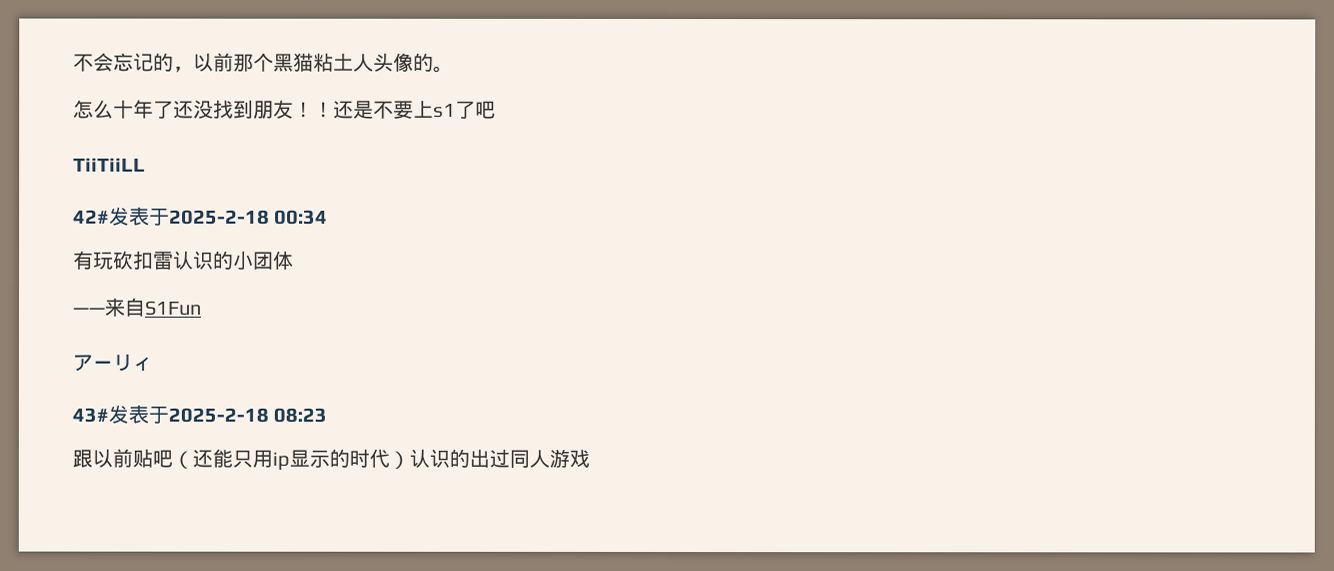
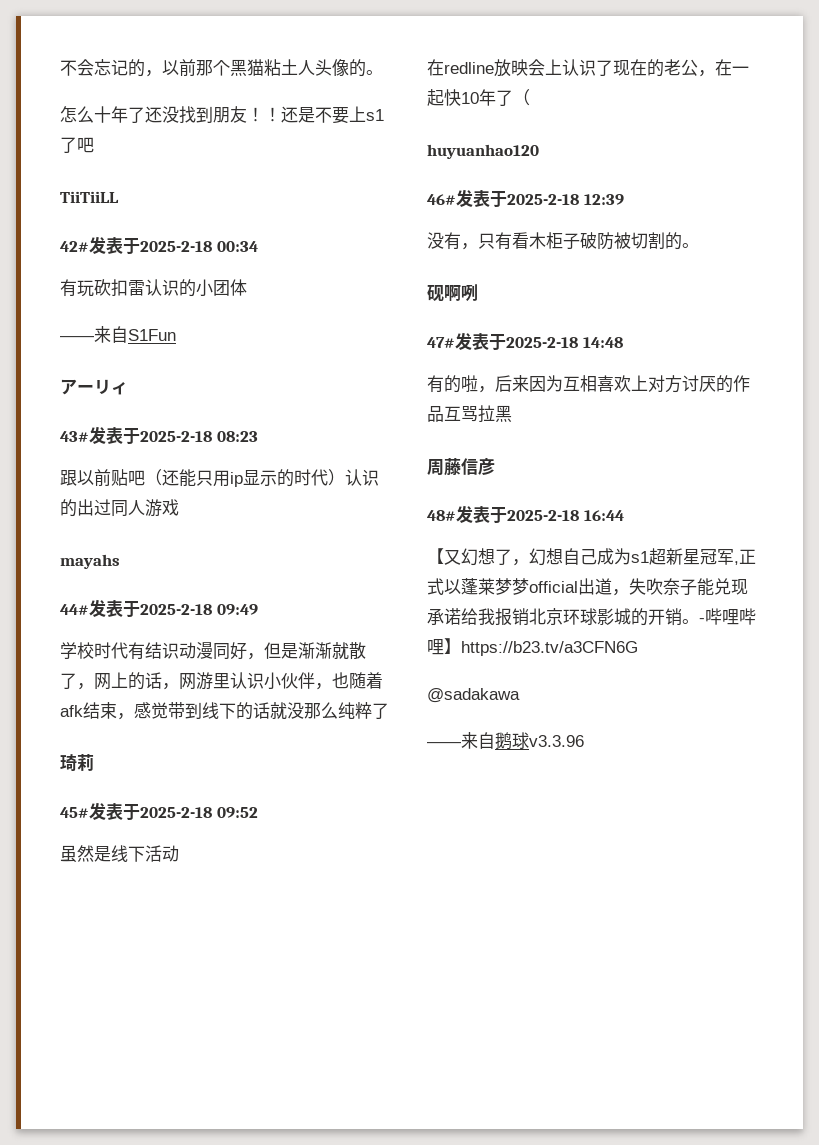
+ mayahs
+ 44#发表于2025-2-18 09:49
+ 学校时代有结识动漫同好，但是渐渐就散了，网上的话，网游里认识小伙伴，也随着afk结束，感觉带到线下的话就没那么纯粹了
+ 琦莉
+ 45#发表于2025-2-18 09:52
+ 虽然是线下活动
+ 在redline放映会上认识了现在的老公，在一起快10年了（
+ huyuanhao120
+ 46#发表于2025-2-18 12:39
+ 没有，只有看木柜子破防被切割的。
+ 砚啊咧
+ 47#发表于2025-2-18 14:48
+ 有的啦，后来因为互相喜欢上对方讨厌的作品互骂拉黑
+ 周藤信彦
+ 48#发表于2025-2-18 16:44
+ 【又幻想了，幻想自己成为s1超新星冠军,正式以蓬莱梦梦official出道，失吹奈子能兑现承诺给我报销北京环球影城的开销。-哔哩哔哩】https://b23.tv/a3CFN6G
+ @sadakawa
+ ——来自鹅球v3.3.96

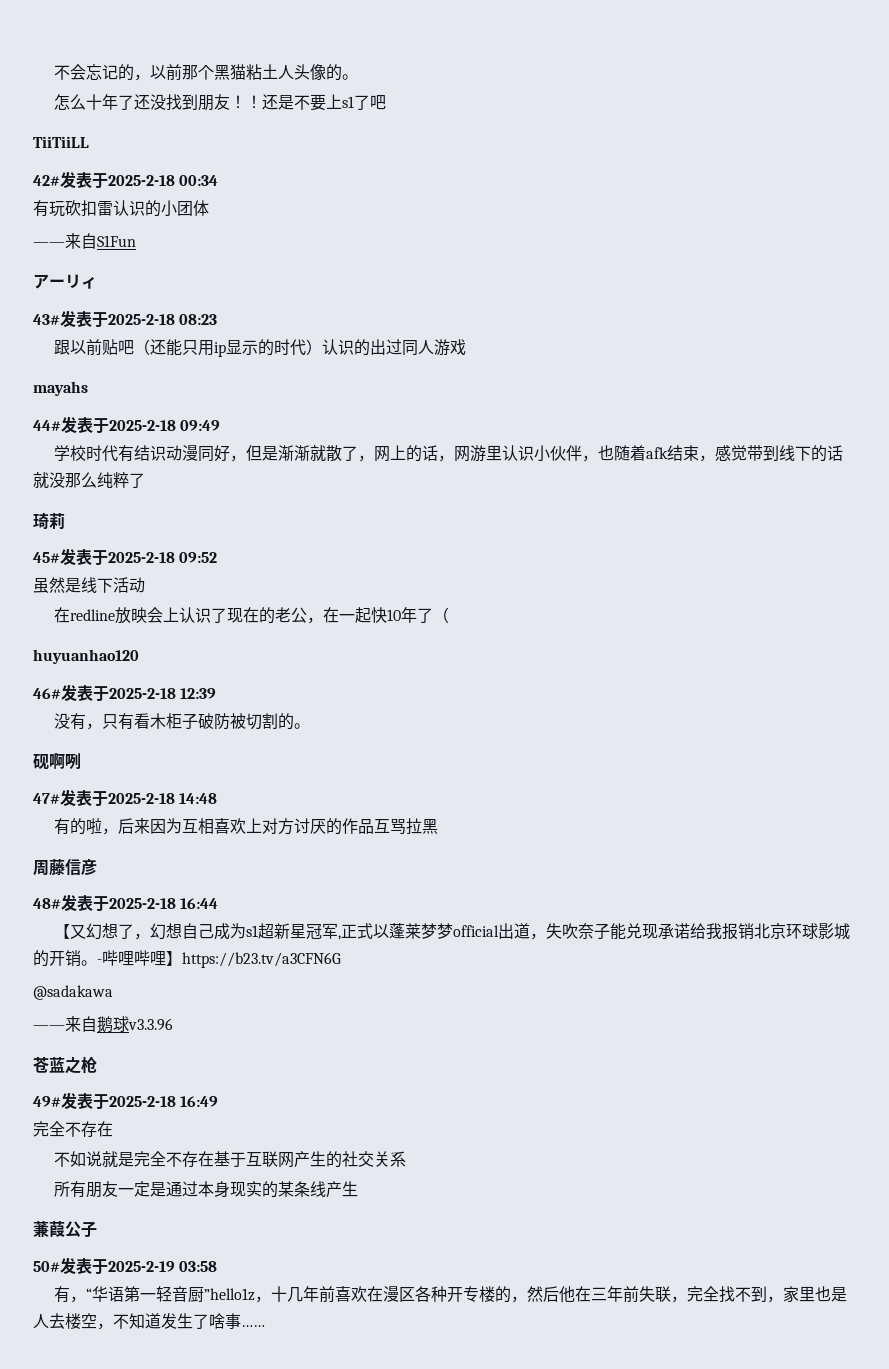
+ 苍蓝之枪
+ 49#发表于2025-2-18 16:49
+ 完全不存在
+ 不如说就是完全不存在基于互联网产生的社交关系
+ 所有朋友一定是通过本身现实的某条线产生
+ 蒹葭公子
+ 50#发表于2025-2-19 03:58
+ 有，“华语第一轻音厨”hello1z，十几年前喜欢在漫区各种开专楼的，然后他在三年前失联，完全找不到，家里也是人去楼空，不知道发生了啥事……

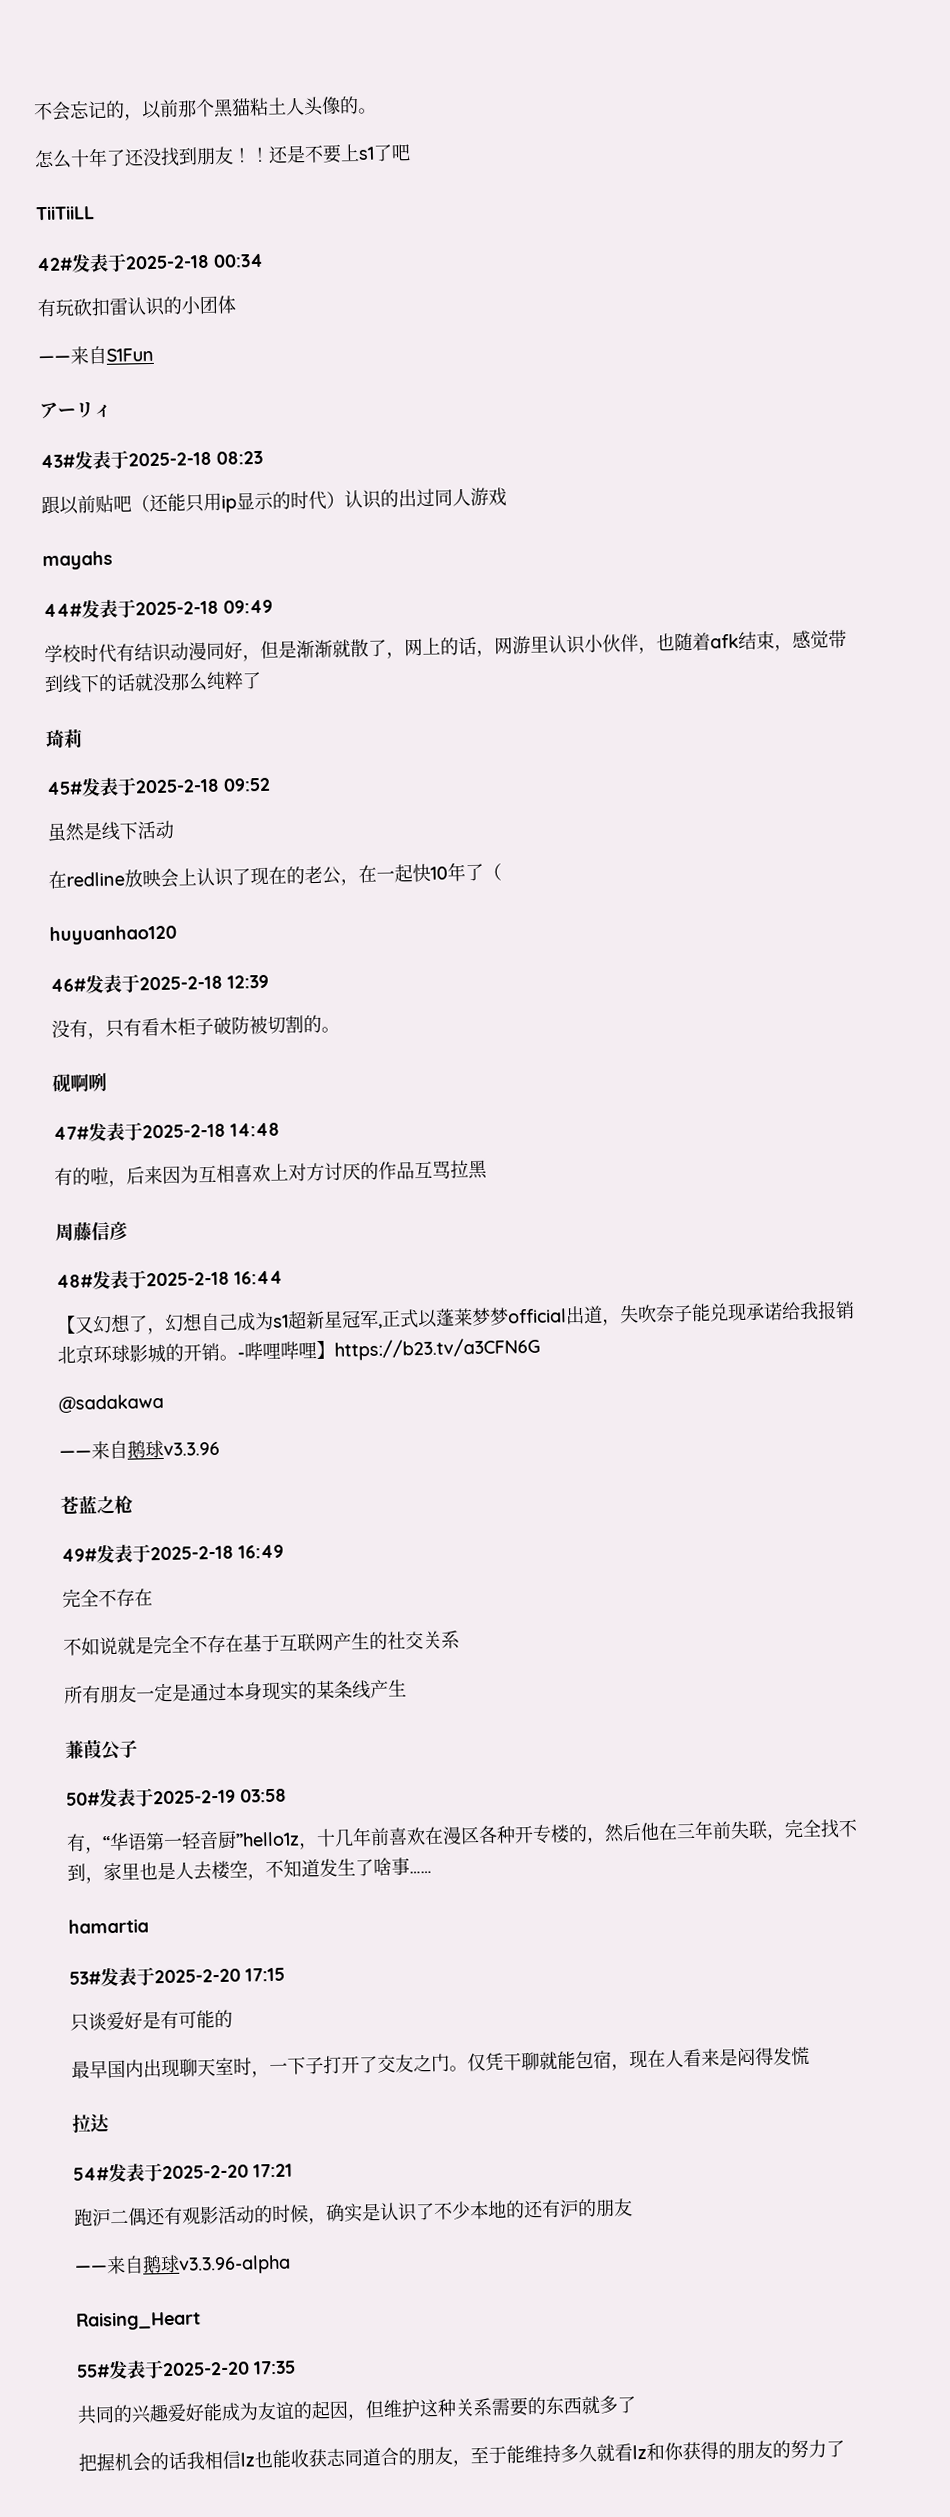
+ hamartia
+ 53#发表于2025-2-20 17:15
+ 只谈爱好是有可能的
+ 最早国内出现聊天室时，一下子打开了交友之门。仅凭干聊就能包宿，现在人看来是闷得发慌
+ 拉达
+ 54#发表于2025-2-20 17:21
+ 跑沪二偶还有观影活动的时候，确实是认识了不少本地的还有沪的朋友
+ ——来自鹅球v3.3.96-alpha
+ Raising_Heart
+ 55#发表于2025-2-20 17:35
+ 共同的兴趣爱好能成为友谊的起因，但维护这种关系需要的东西就多了
+ 把握机会的话我相信lz也能收获志同道合的朋友，至于能维持多久就看lz和你获得的朋友的努力了

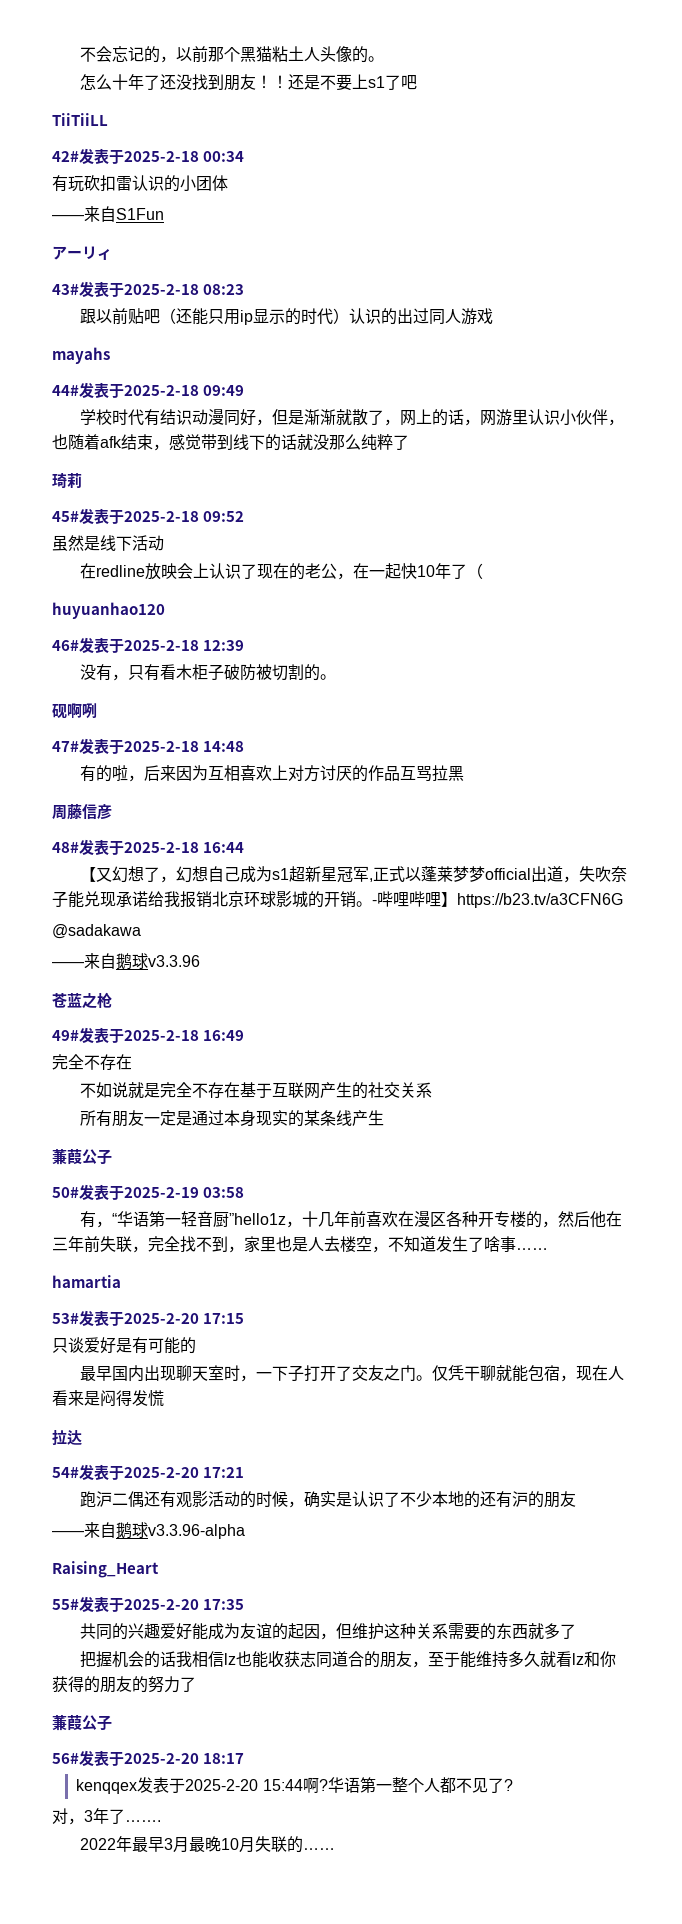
  把握机会的话我相信lz也能收获志同道合的朋友，至于能维持多久就看lz和你获得的朋友的努力了
+ 蒹葭公子
+ 56#发表于2025-2-20 18:17
+ kenqqex发表于2025-2-20 15:44啊?华语第一整个人都不见了?
+ 对，3年了…….
+ 2022年最早3月最晚10月失联的……

